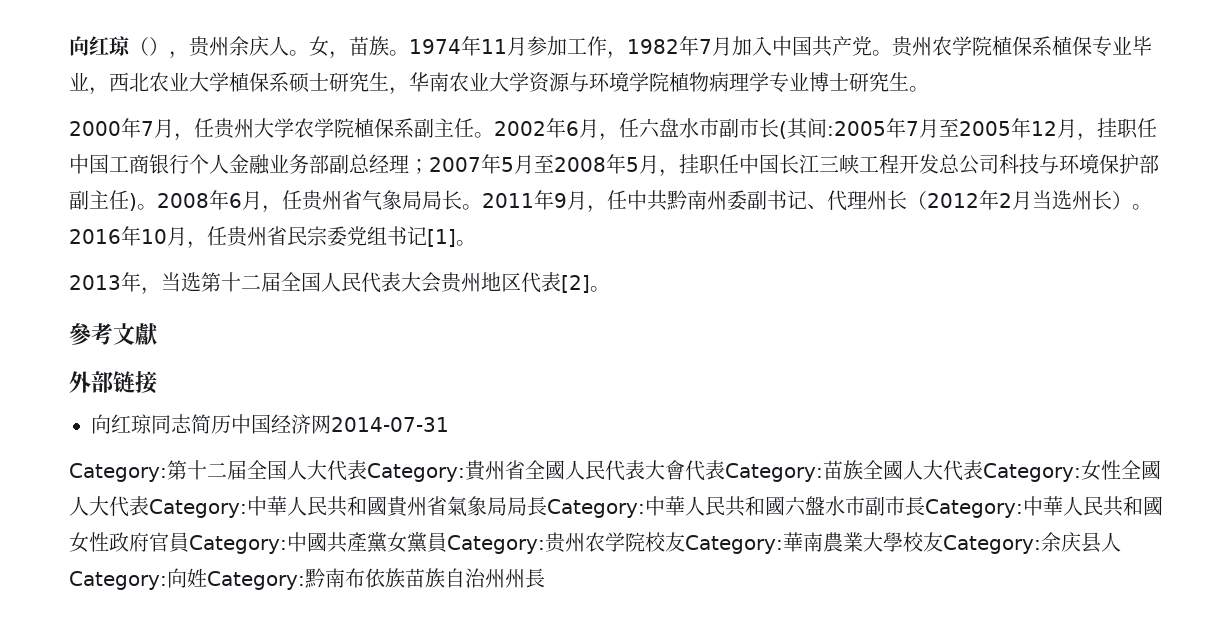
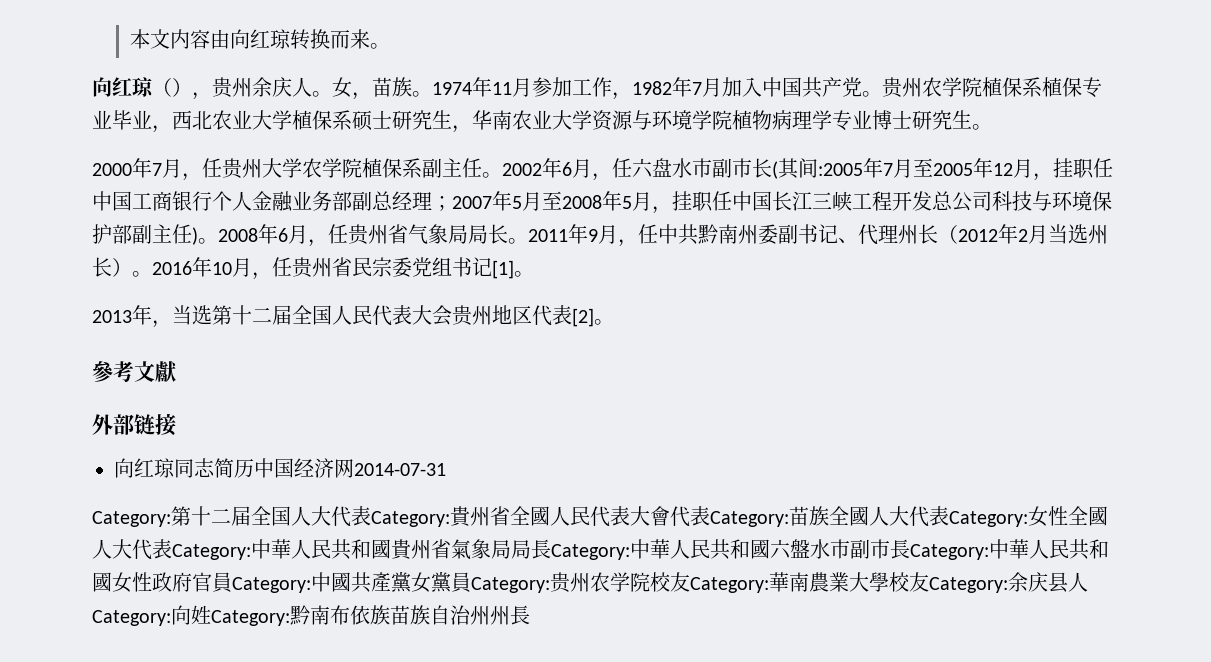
+ 本文内容由向红琼转换而来。

